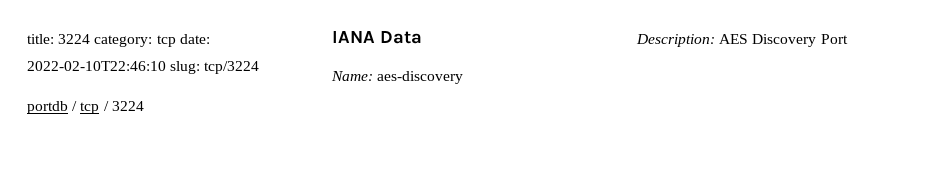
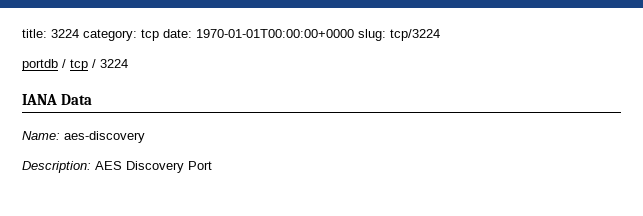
- title: 3224 category: tcp date: 2022-02-10T22:46:10 slug: tcp/3224
+ title: 3224 category: tcp date: 1970-01-01T00:00:00+0000 slug: tcp/3224

